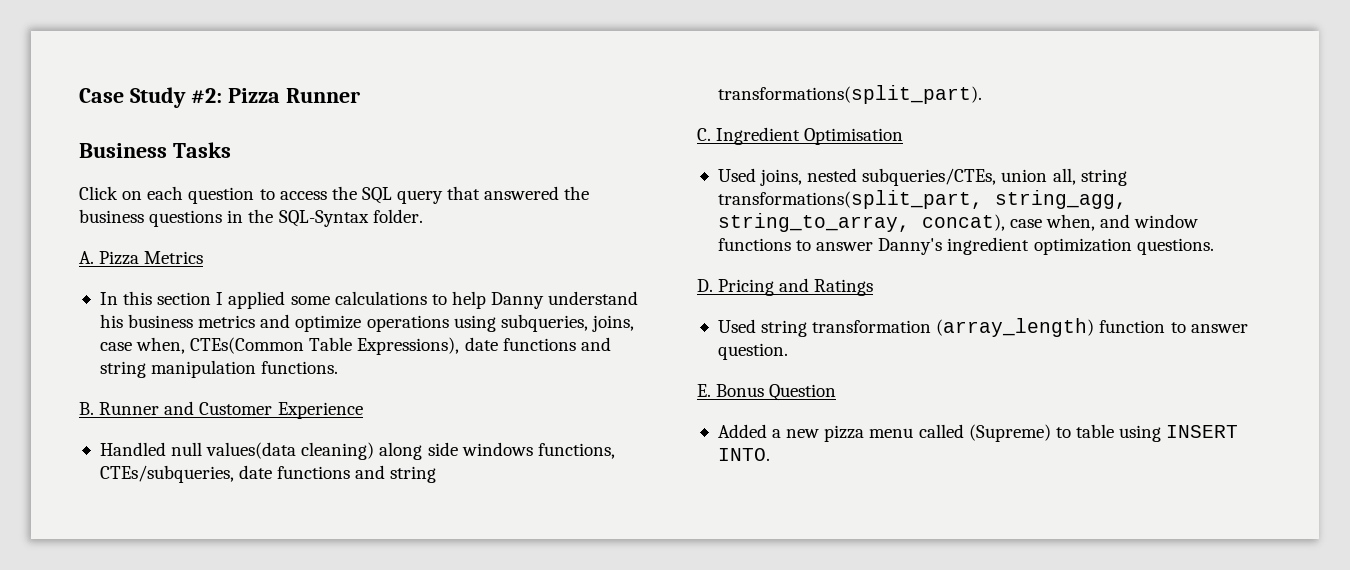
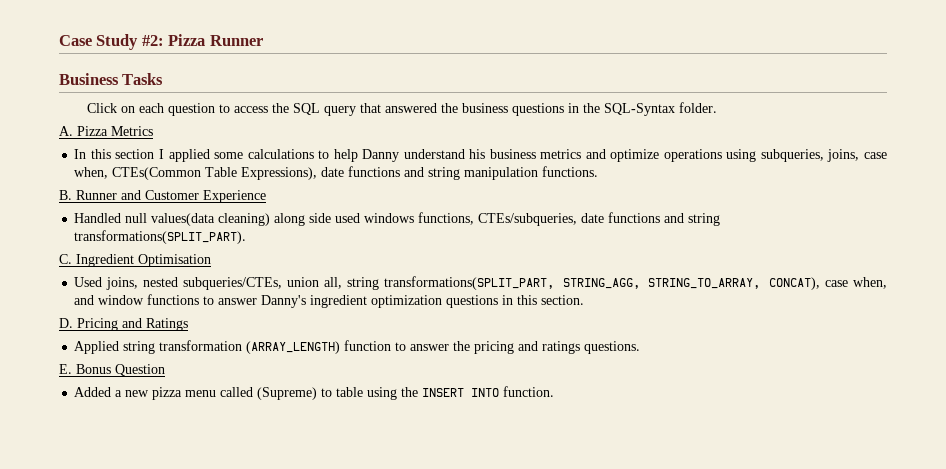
- Handled null values(data cleaning) along side windows functions, CTEs/subqueries, date functions and string transformations(split_part).
+ Handled null values(data cleaning) along side used windows functions, CTEs/subqueries, date functions and string transformations(SPLIT_PART).
- Used joins, nested subqueries/CTEs, union all, string transformations(split_part, string_agg, string_to_array, concat), case when, and window functions to answer Danny's ingredient optimization questions.
+ Used joins, nested subqueries/CTEs, union all, string transformations(SPLIT_PART, STRING_AGG, STRING_TO_ARRAY, CONCAT), case when, and window functions to answer Danny's ingredient optimization questions in this section.
- Used string transformation (array_length) function to answer question.
+ Applied string transformation (ARRAY_LENGTH) function to answer the pricing and ratings questions.
- Added a new pizza menu called (Supreme) to table using INSERT INTO.
+ Added a new pizza menu called (Supreme) to table using the INSERT INTO function.

